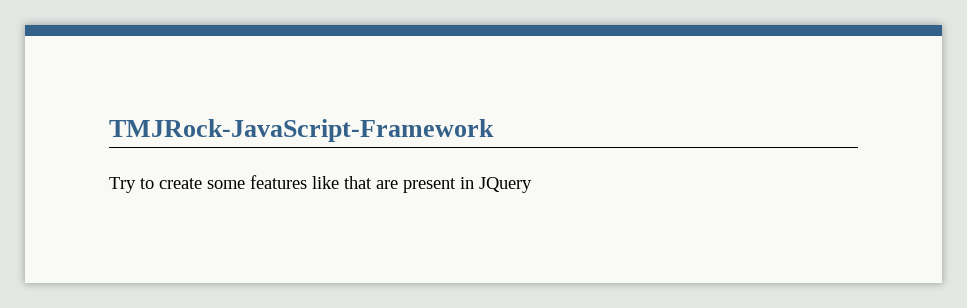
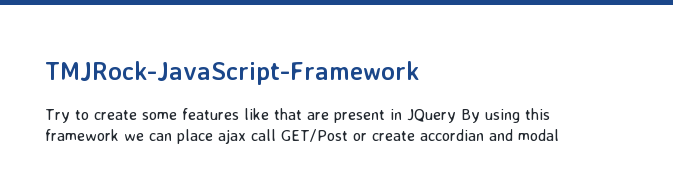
- Try to create some features like that are present in JQuery
+ Try to create some features like that are present in JQuery By using this framework we can place ajax call GET/Post or create accordian and modal

